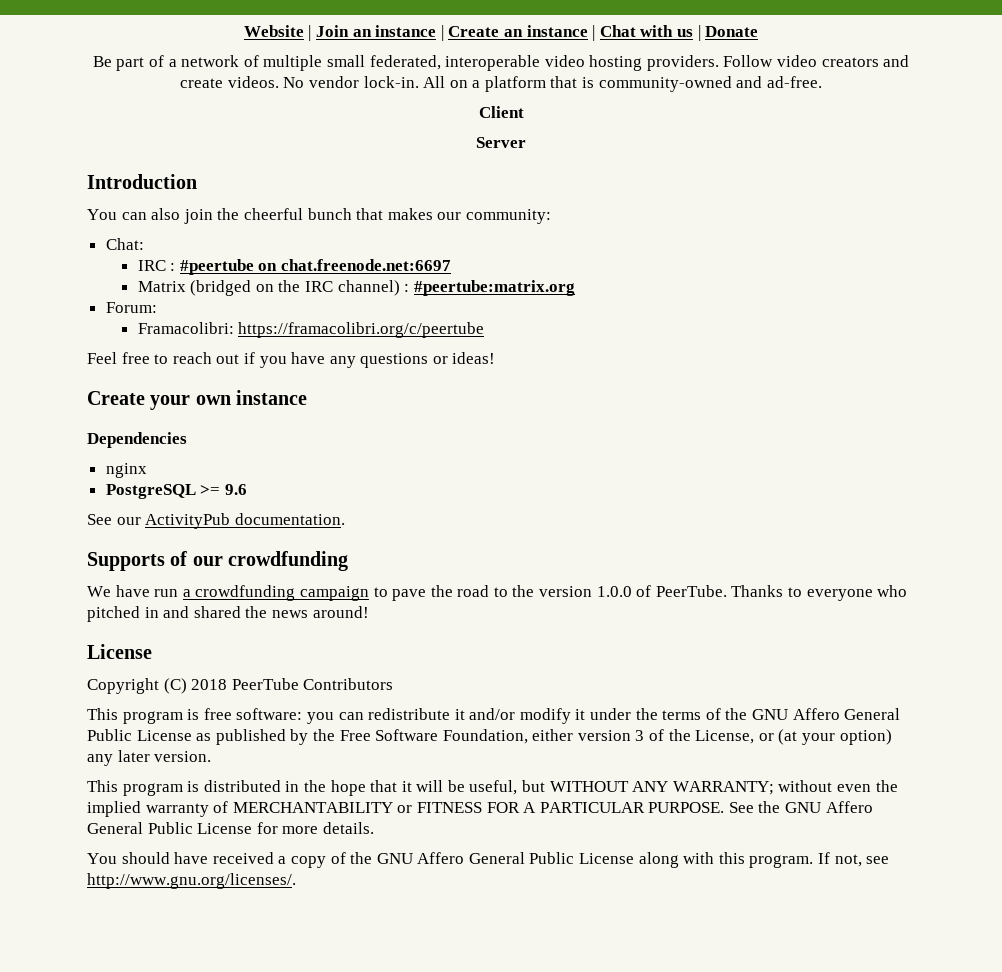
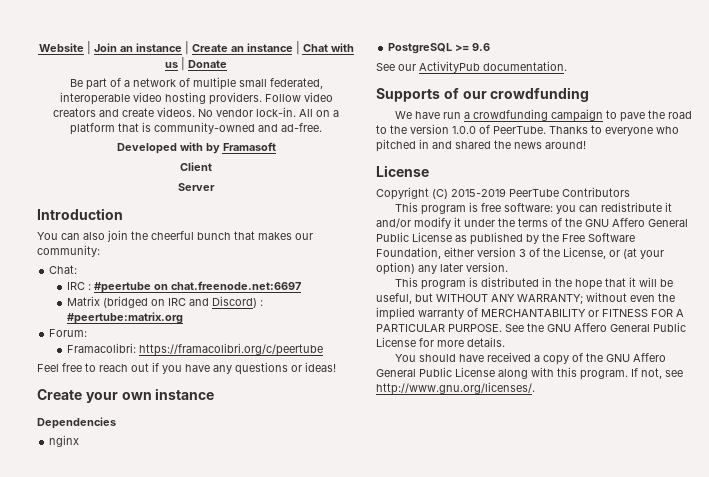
+ Developed with by Framasoft
- Matrix (bridged on the IRC channel) : #peertube:matrix.org
+ Matrix (bridged on IRC and Discord) : #peertube:matrix.org
- Copyright (C) 2018 PeerTube Contributors
+ Copyright (C) 2015-2019 PeerTube Contributors

